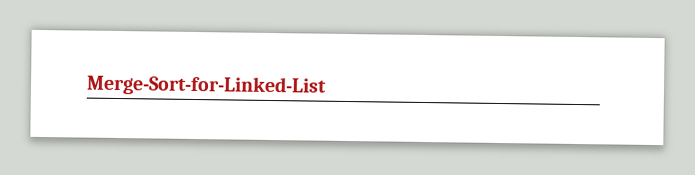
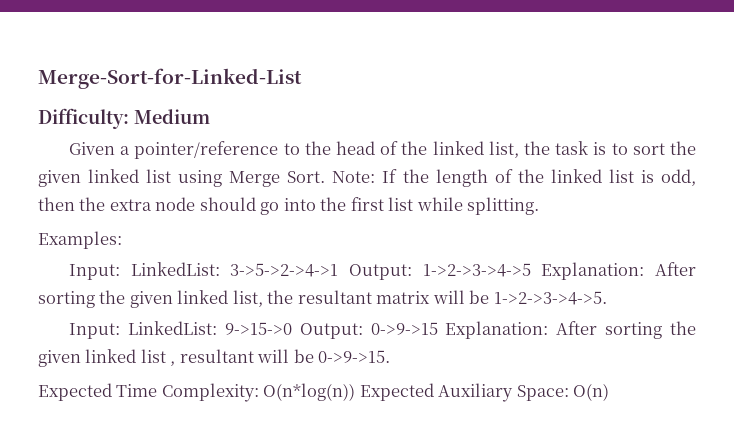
+ Difficulty: Medium
+ Given a pointer/reference to the head of the linked list, the task is to sort the given linked list using Merge Sort. Note: If the length of the linked list is odd, then the extra node should go into the first list while splitting.
+ Examples:
+ Input: LinkedList: 3->5->2->4->1 Output: 1->2->3->4->5 Explanation: After sorting the given linked list, the resultant matrix will be 1->2->3->4->5.
+ Input: LinkedList: 9->15->0 Output: 0->9->15 Explanation: After sorting the given linked list , resultant will be 0->9->15.
+ Expected Time Complexity: O(n*log(n)) Expected Auxiliary Space: O(n)

